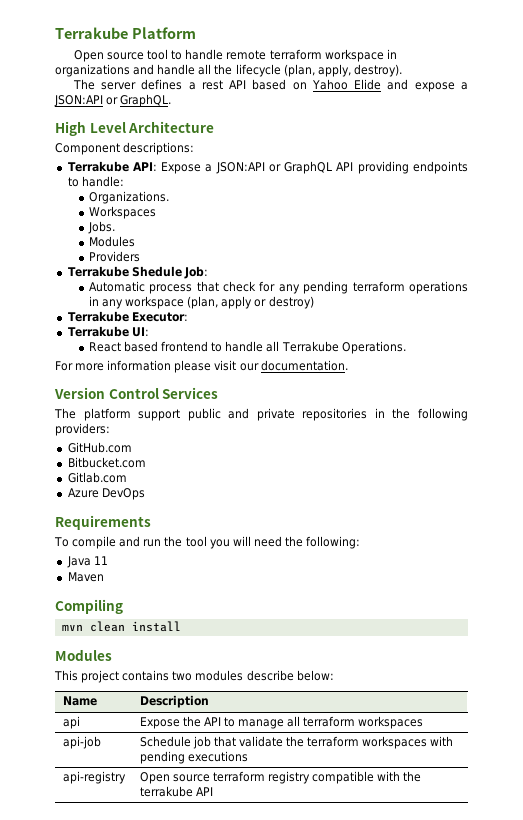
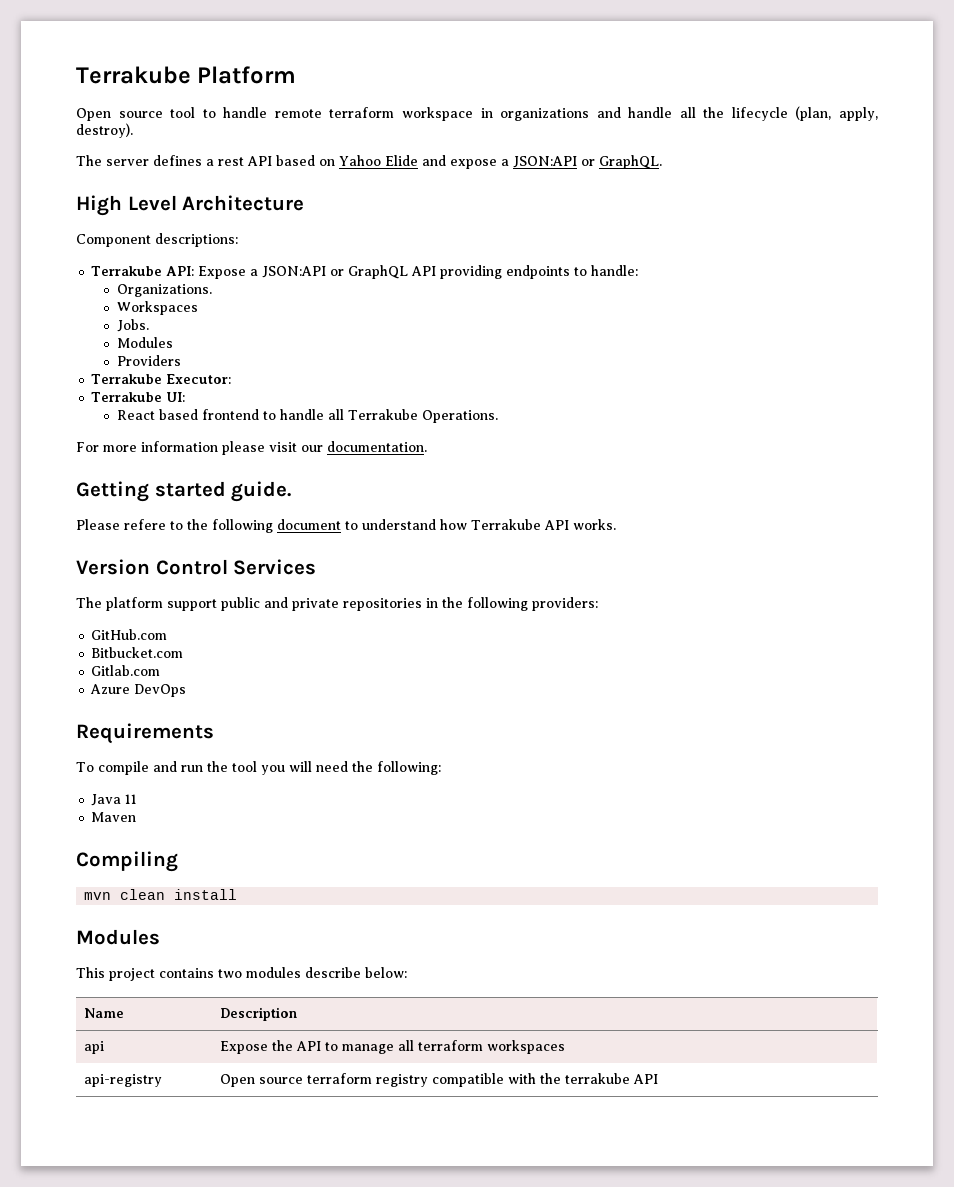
- Terrakube Shedule Job:
- Automatic process that check for any pending terraform operations in any workspace (plan, apply or destroy)
+ Getting started guide.
+ Please refere to the following document to understand how Terrakube API works.
- api-job | Schedule job that validate the terraform workspaces with pending executions

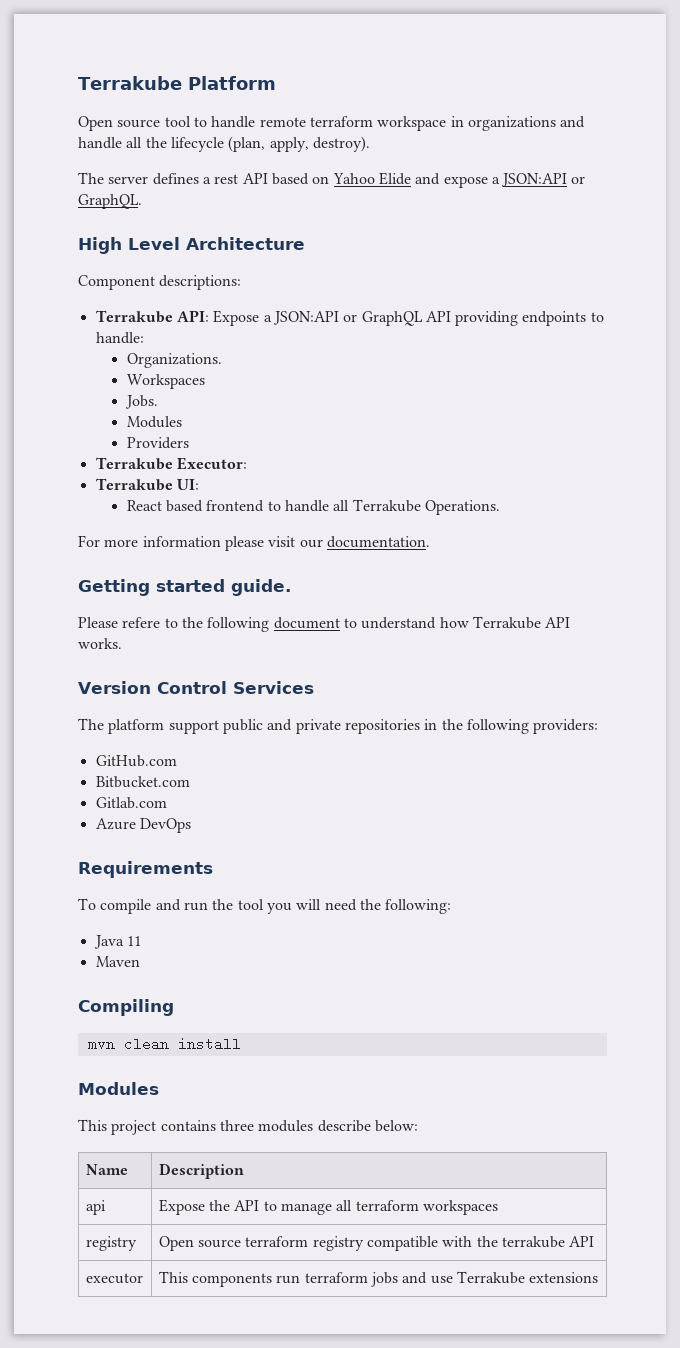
- This project contains two modules describe below:
+ This project contains three modules describe below:
- api-registry | Open source terraform registry compatible with the terrakube API
+ registry | Open source terraform registry compatible with the terrakube API
+ executor | This components run terraform jobs and use Terrakube extensions

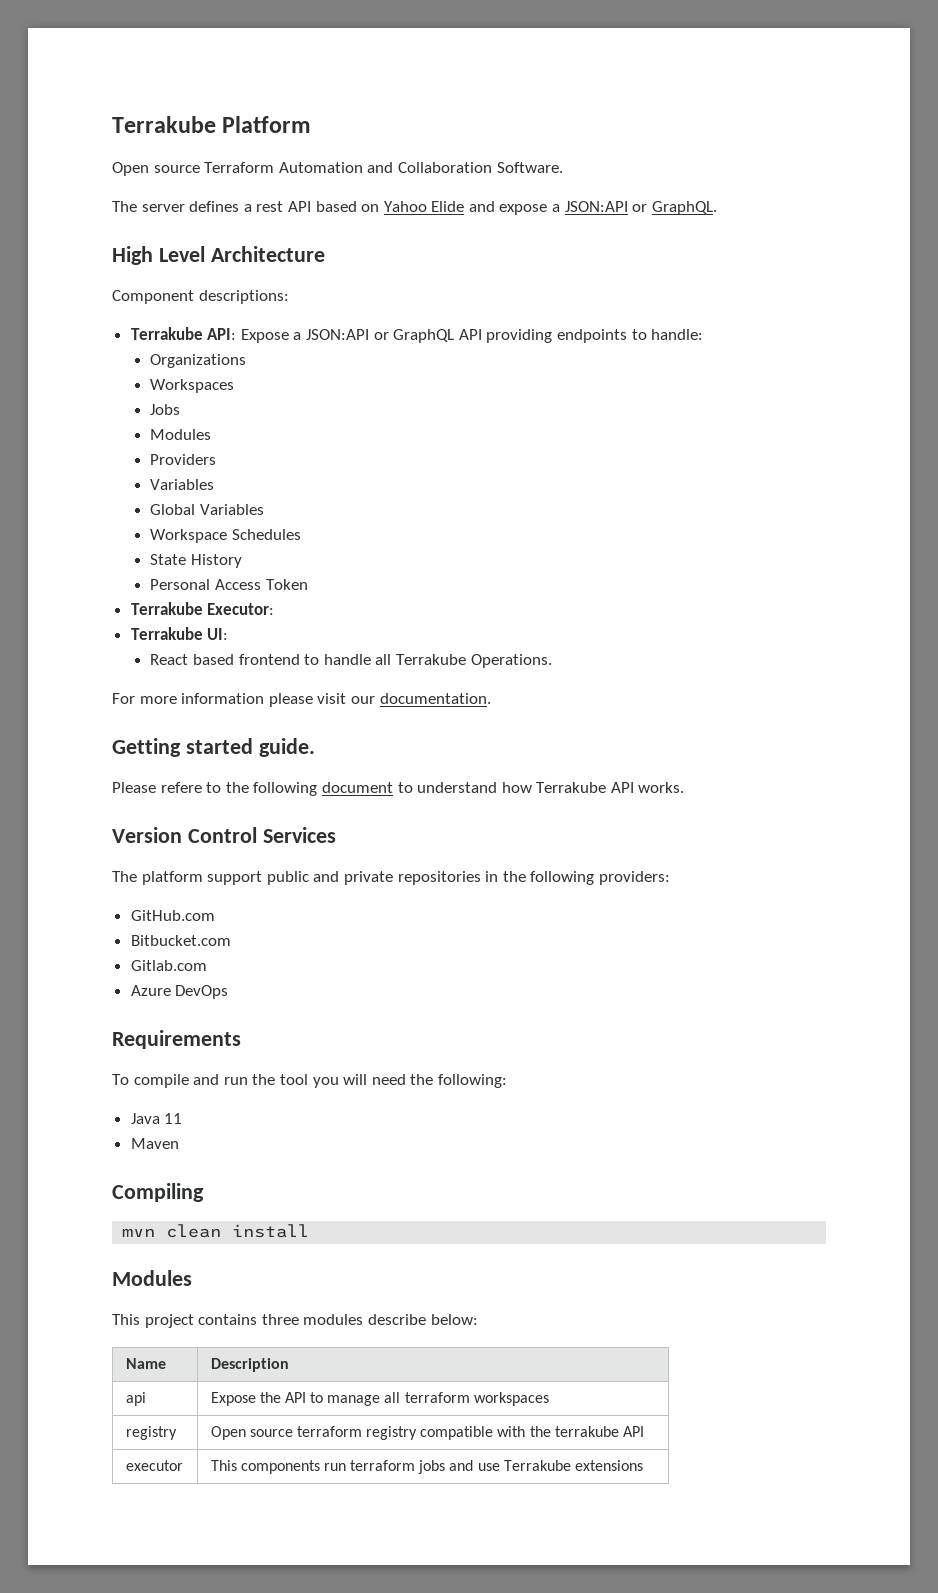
- Open source tool to handle remote terraform workspace in organizations and handle all the lifecycle (plan, apply, destroy).
+ Open source Terraform Automation and Collaboration Software.
- Organizations.
+ Organizations
- Jobs.
+ Jobs
  Providers
+ Variables
+ Global Variables
+ Workspace Schedules
+ State History
+ Personal Access Token

